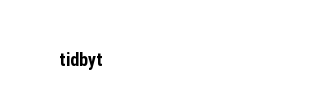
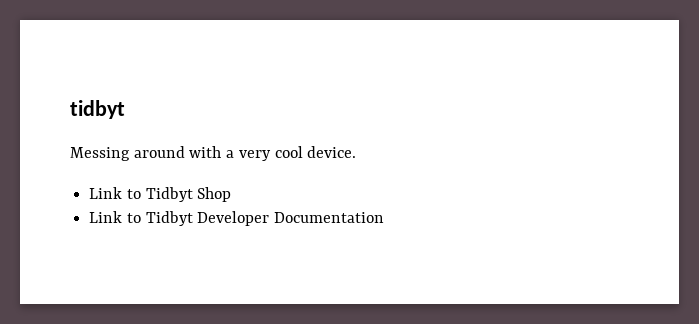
+ Messing around with a very cool device.
+ Link to Tidbyt Shop
+ Link to Tidbyt Developer Documentation

